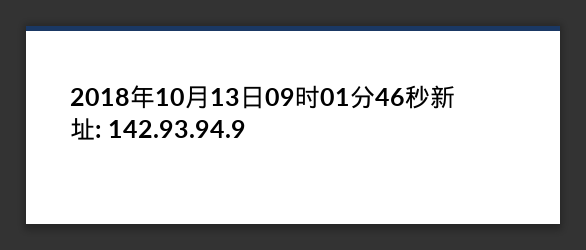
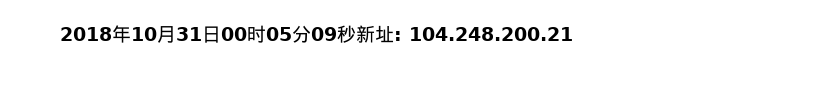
- 2018年10月13日09时01分46秒新址: 142.93.94.9
+ 2018年10月31日00时05分09秒新址: 104.248.200.21

